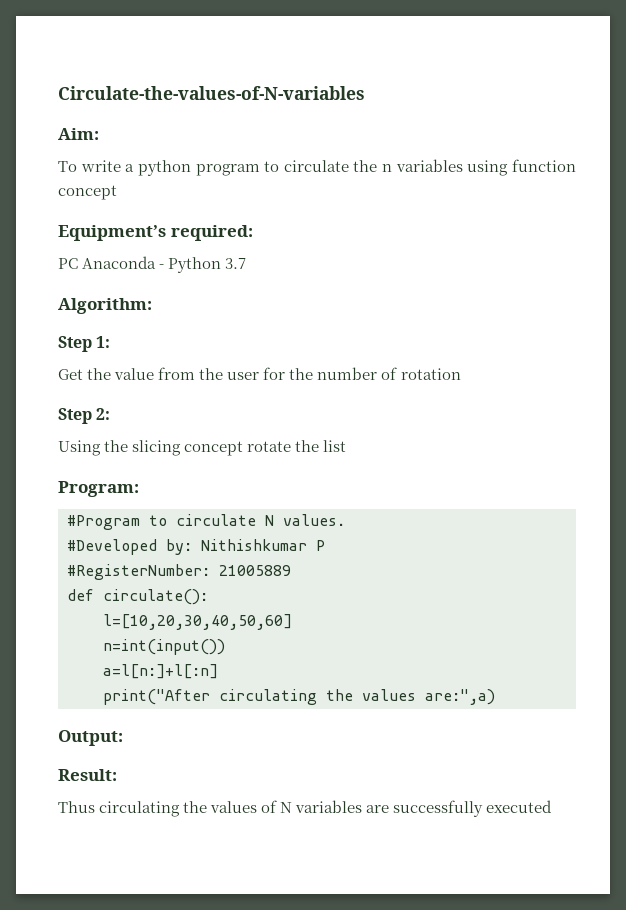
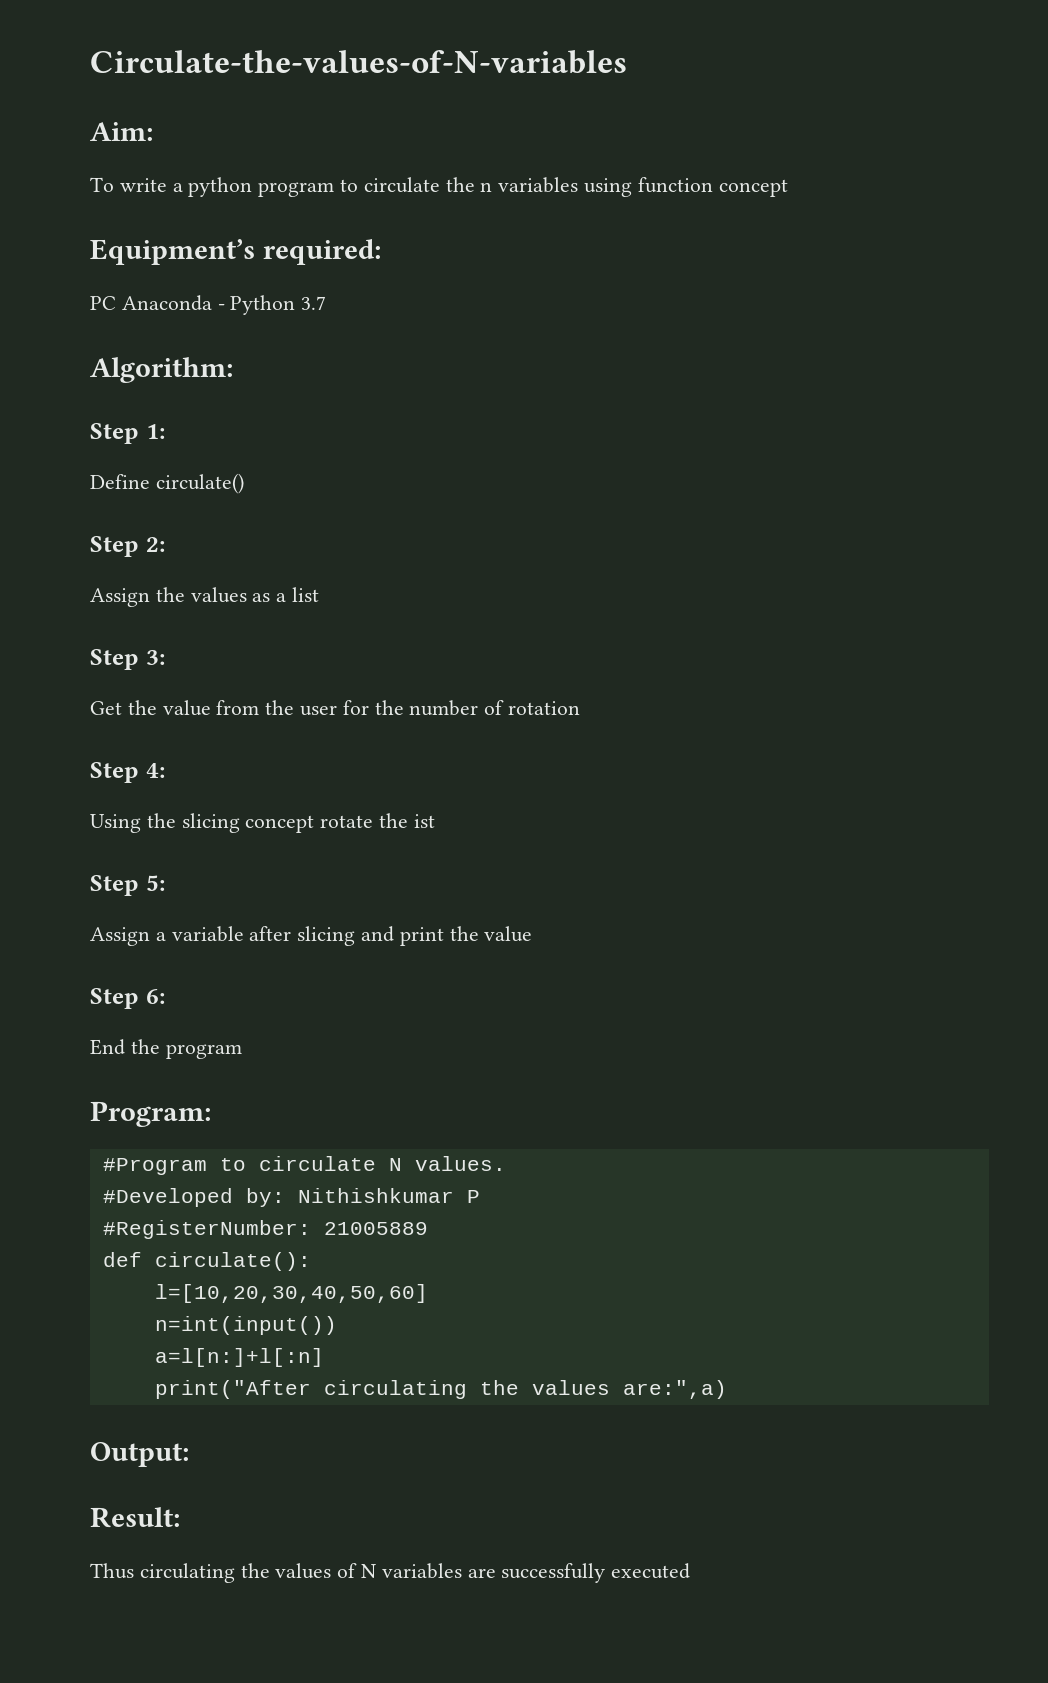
+ Define circulate()
+ Step 2:
+ Assign the values as a list
+ Step 3:
- Step 2:
+ Step 4:
- Using the slicing concept rotate the list
+ Using the slicing concept rotate the ist
+ Step 5:
+ Assign a variable after slicing and print the value
+ Step 6:
+ End the program

